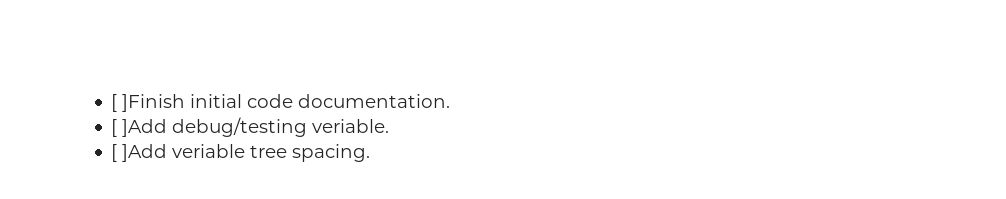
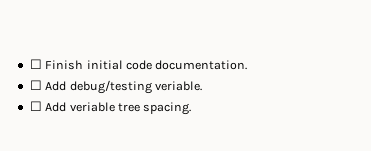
- [ ]Finish initial code documentation.
+ ☐ Finish initial code documentation.
- [ ]Add debug/testing veriable.
+ ☐ Add debug/testing veriable.
- [ ]Add veriable tree spacing.
+ ☐ Add veriable tree spacing.

